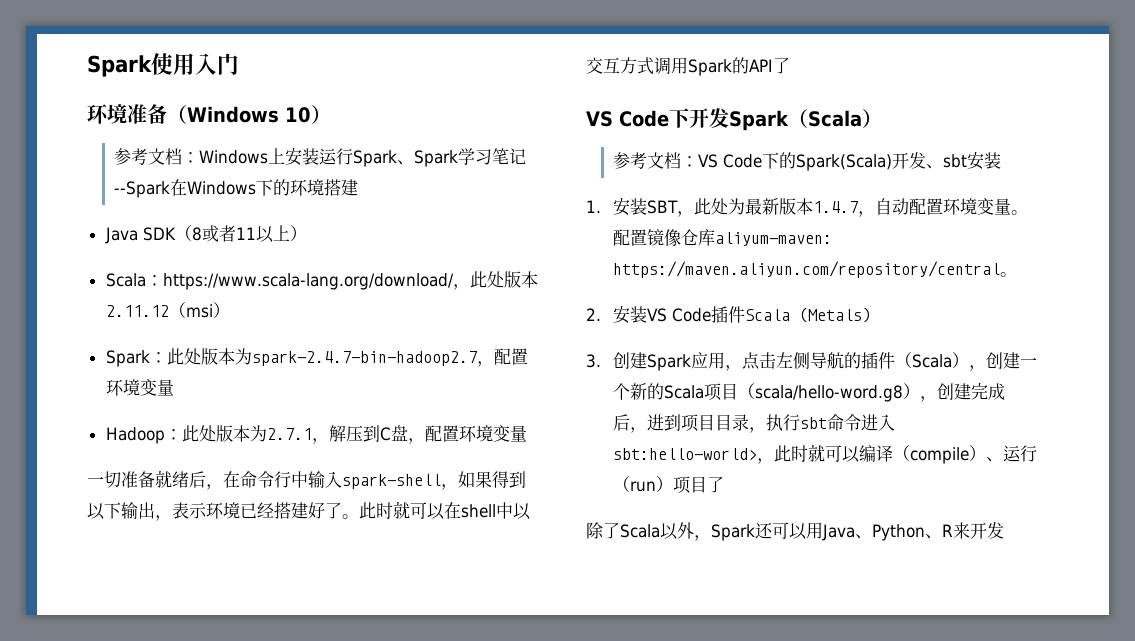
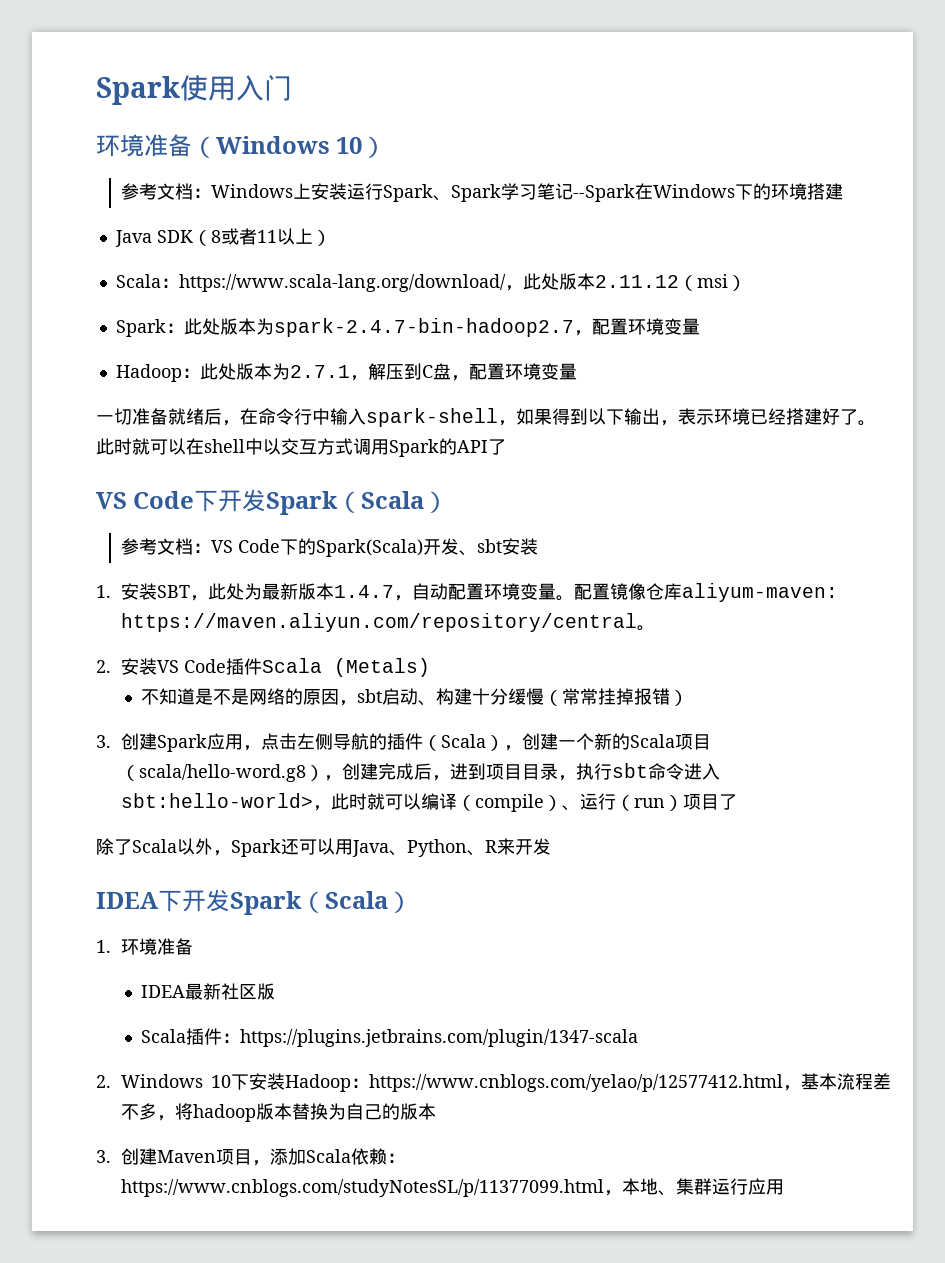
+ 不知道是不是网络的原因，sbt启动、构建十分缓慢（常常挂掉报错）
+ IDEA下开发Spark（Scala）
+ 1.环境准备
+ IDEA最新社区版
+ Scala插件：https://plugins.jetbrains.com/plugin/1347-scala
+ 2. Windows 10下安装Hadoop：https://www.cnblogs.com/yelao/p/12577412.html，基本流程差不多，将hadoop版本替换为自己的版本
+ 3.创建Maven项目，添加Scala依赖：https://www.cnblogs.com/studyNotesSL/p/11377099.html，本地、集群运行应用

